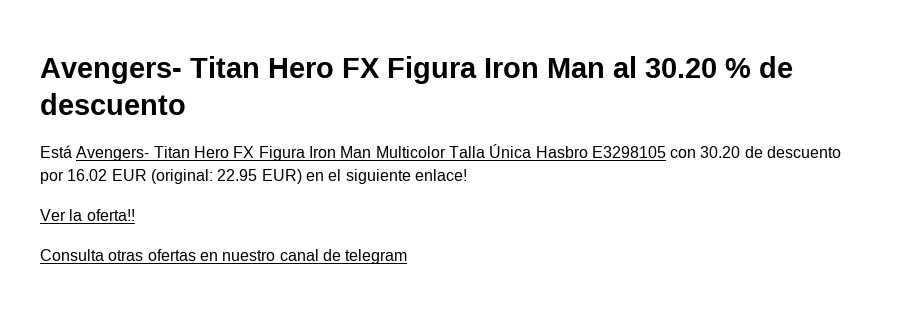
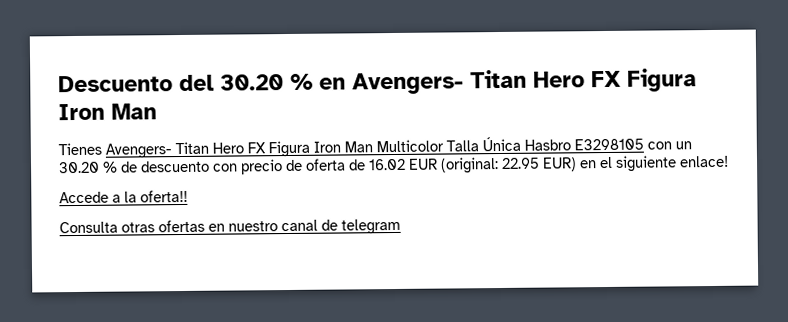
- Avengers- Titan Hero FX Figura Iron Man al 30.20 % de descuento
- Está Avengers- Titan Hero FX Figura Iron Man Multicolor Talla Única Hasbro E3298105 con 30.20 de descuento por 16.02 EUR (original: 22.95 EUR) en el siguiente enlace!
+ Descuento del 30.20 % en Avengers- Titan Hero FX Figura Iron Man
+ Tienes Avengers- Titan Hero FX Figura Iron Man Multicolor Talla Única Hasbro E3298105 con un 30.20 % de descuento con precio de oferta de 16.02 EUR (original: 22.95 EUR) en el siguiente enlace!
- Ver la oferta!!
+ Accede a la oferta!!

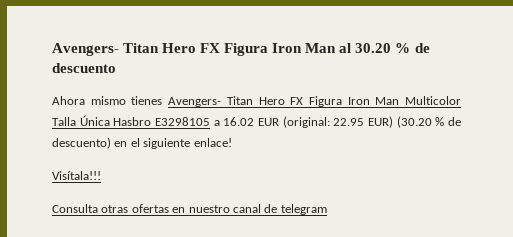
- Descuento del 30.20 % en Avengers- Titan Hero FX Figura Iron Man
- Tienes Avengers- Titan Hero FX Figura Iron Man Multicolor Talla Única Hasbro E3298105 con un 30.20 % de descuento con precio de oferta de 16.02 EUR (original: 22.95 EUR) en el siguiente enlace!
+ Avengers- Titan Hero FX Figura Iron Man al 30.20 % de descuento
+ Ahora mismo tienes Avengers- Titan Hero FX Figura Iron Man Multicolor Talla Única Hasbro E3298105 a 16.02 EUR (original: 22.95 EUR) (30.20 % de descuento) en el siguiente enlace!
- Accede a la oferta!!
+ Visítala!!!

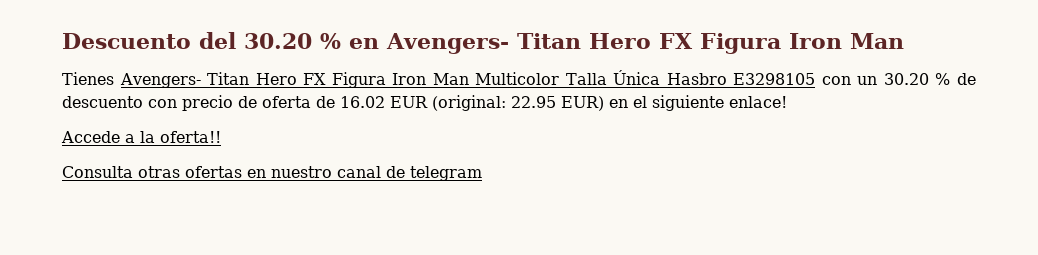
- Avengers- Titan Hero FX Figura Iron Man al 30.20 % de descuento
- Ahora mismo tienes Avengers- Titan Hero FX Figura Iron Man Multicolor Talla Única Hasbro E3298105 a 16.02 EUR (original: 22.95 EUR) (30.20 % de descuento) en el siguiente enlace!
+ Descuento del 30.20 % en Avengers- Titan Hero FX Figura Iron Man
+ Tienes Avengers- Titan Hero FX Figura Iron Man Multicolor Talla Única Hasbro E3298105 con un 30.20 % de descuento con precio de oferta de 16.02 EUR (original: 22.95 EUR) en el siguiente enlace!
- Visítala!!!
+ Accede a la oferta!!

